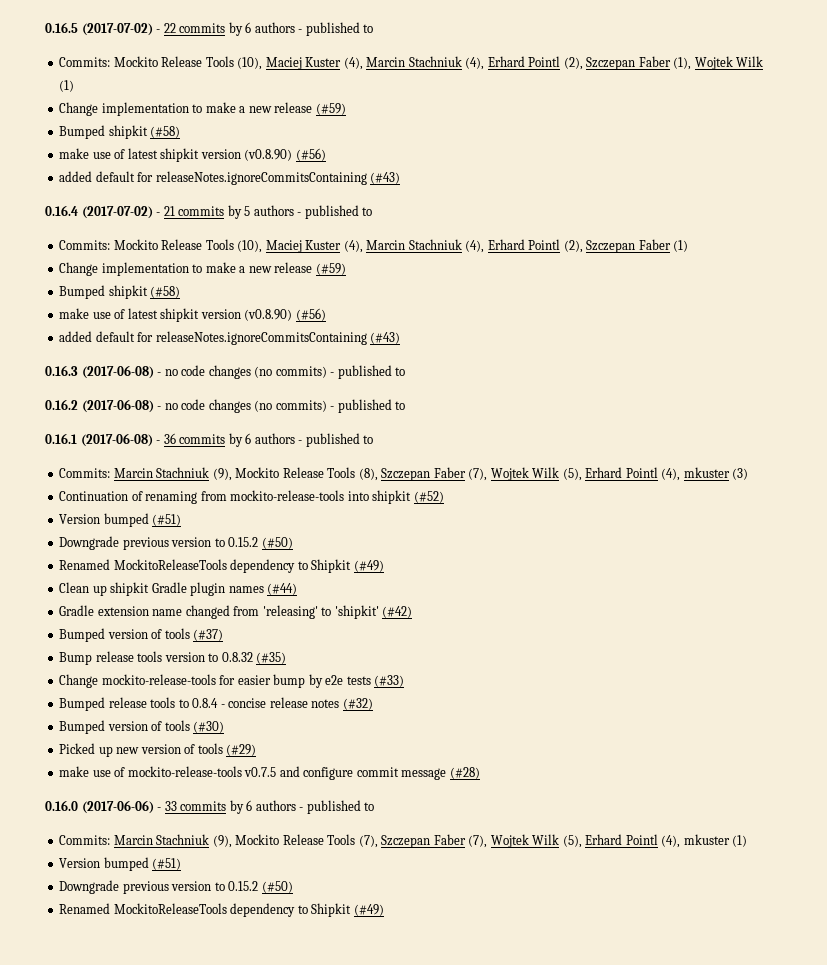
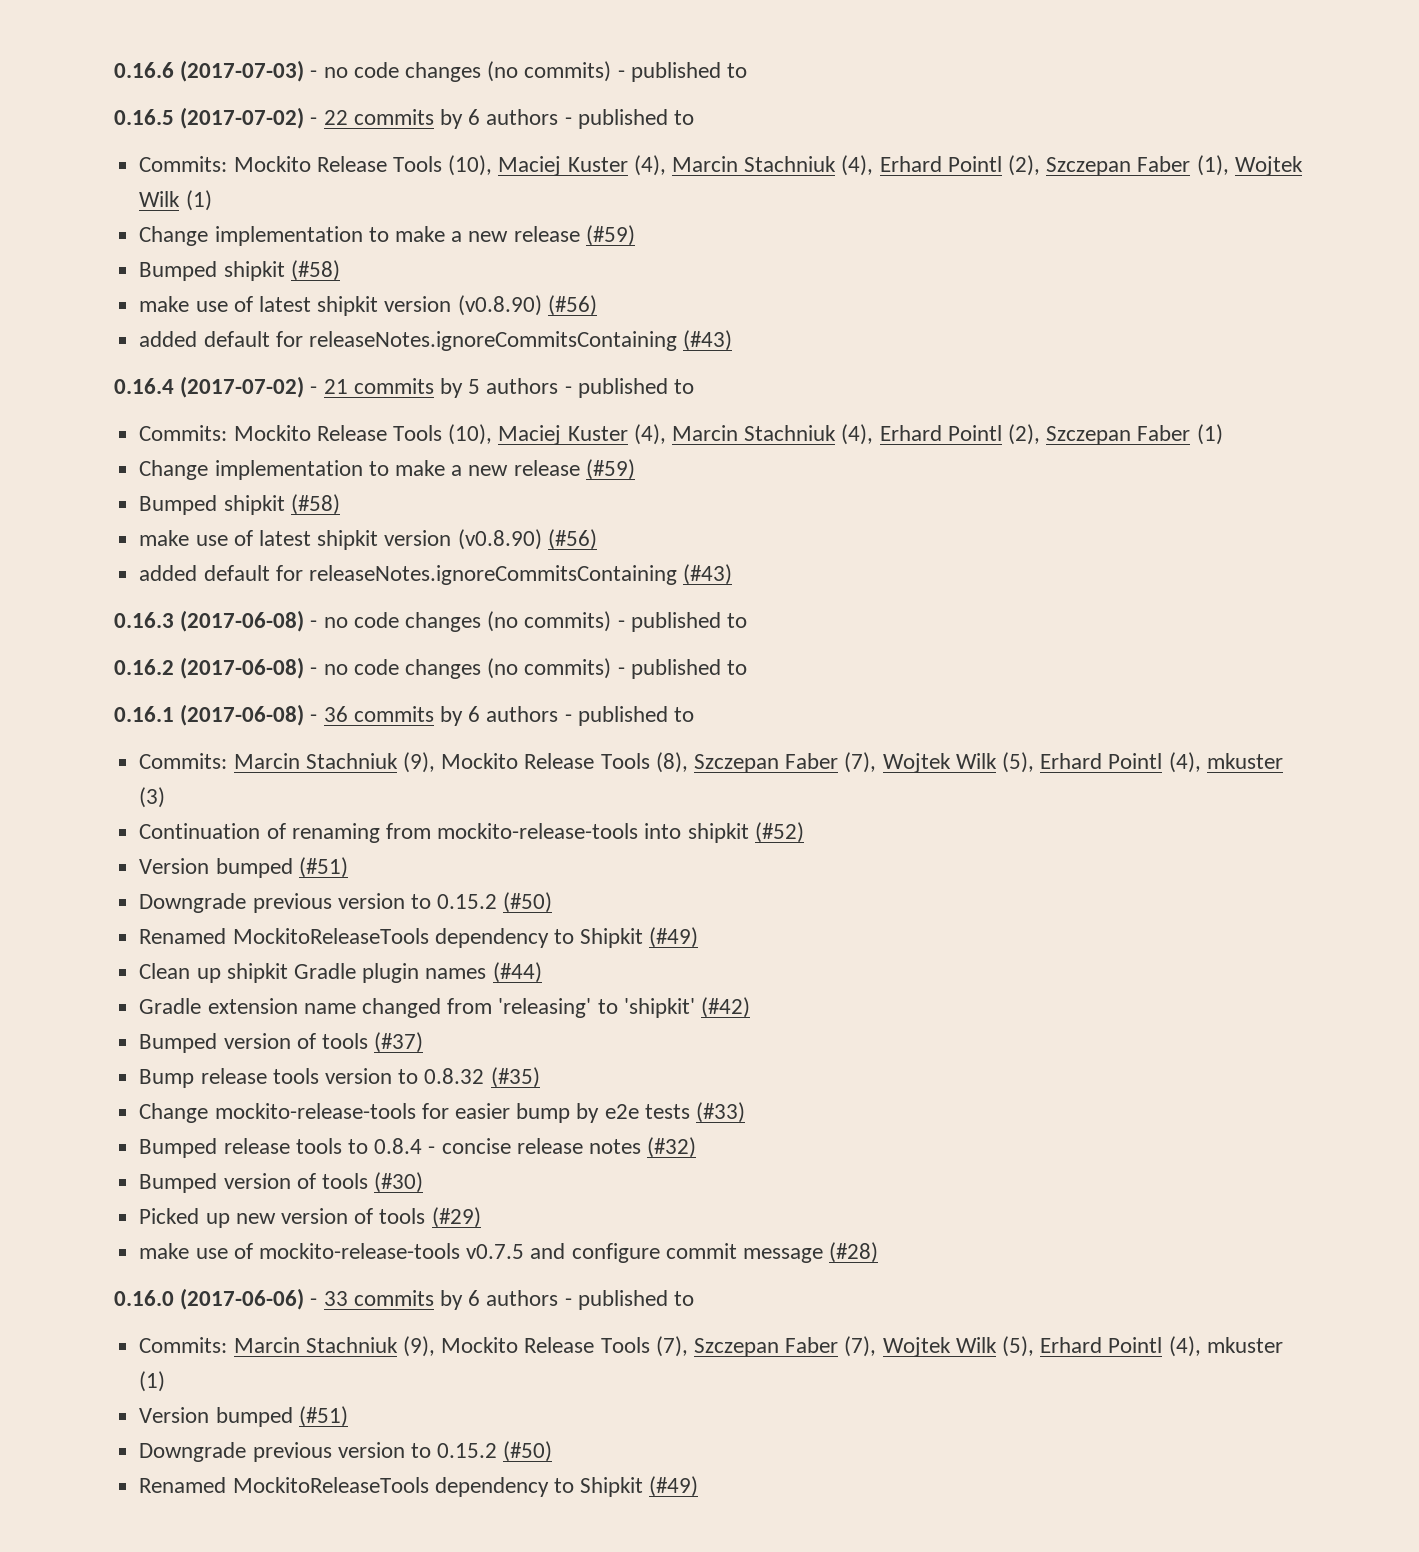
+ 0.16.6 (2017-07-03) - no code changes (no commits) - published to

